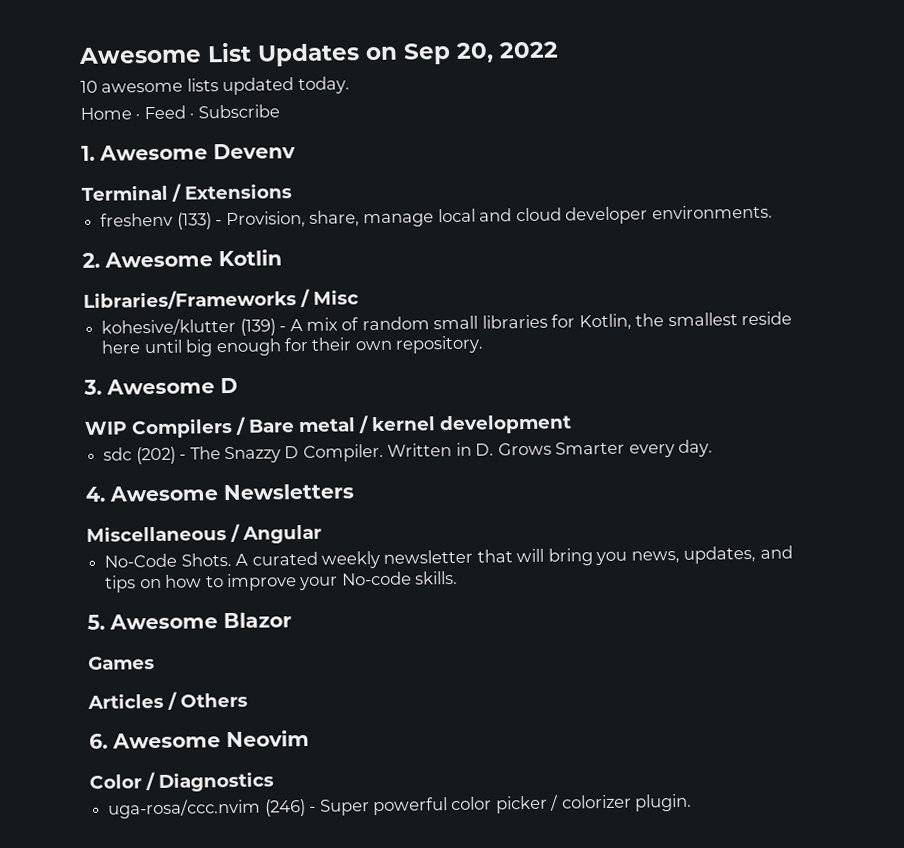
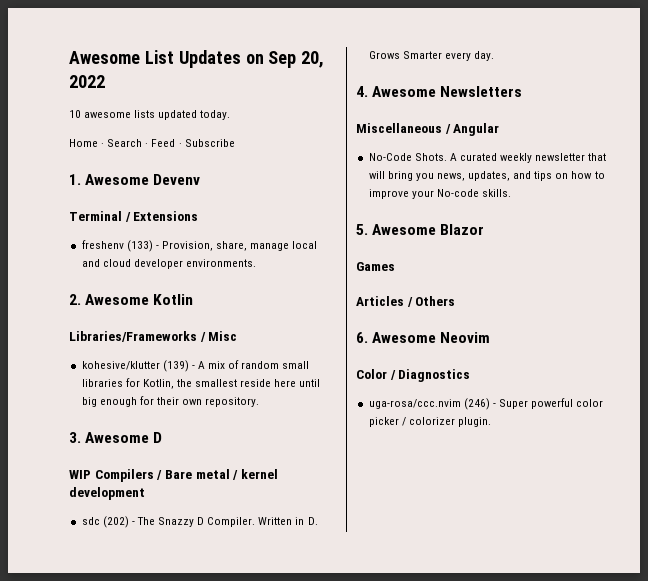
- Home · Feed · Subscribe
+ Home · Search · Feed · Subscribe

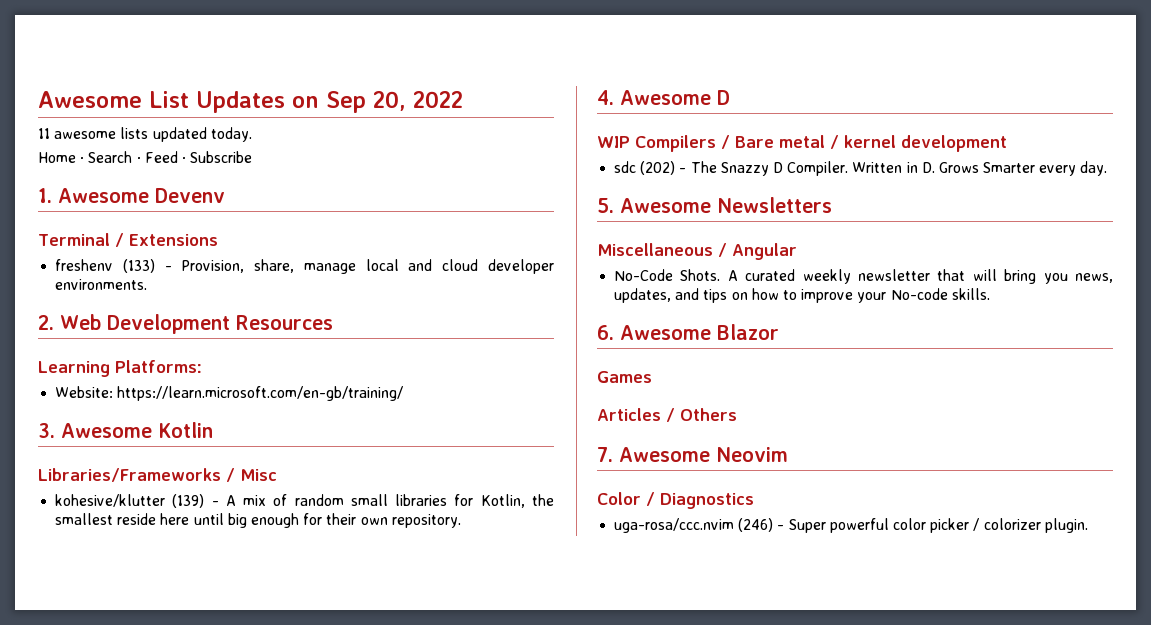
- 10 awesome lists updated today.
+ 11 awesome lists updated today.
- 2. Awesome Kotlin
+ 2. Web Development Resources
+ Learning Platforms:
+ Website: https://learn.microsoft.com/en-gb/training/
+ 3. Awesome Kotlin
- 3. Awesome D
+ 4. Awesome D
- 4. Awesome Newsletters
+ 5. Awesome Newsletters
- 5. Awesome Blazor
+ 6. Awesome Blazor
- 6. Awesome Neovim
+ 7. Awesome Neovim

